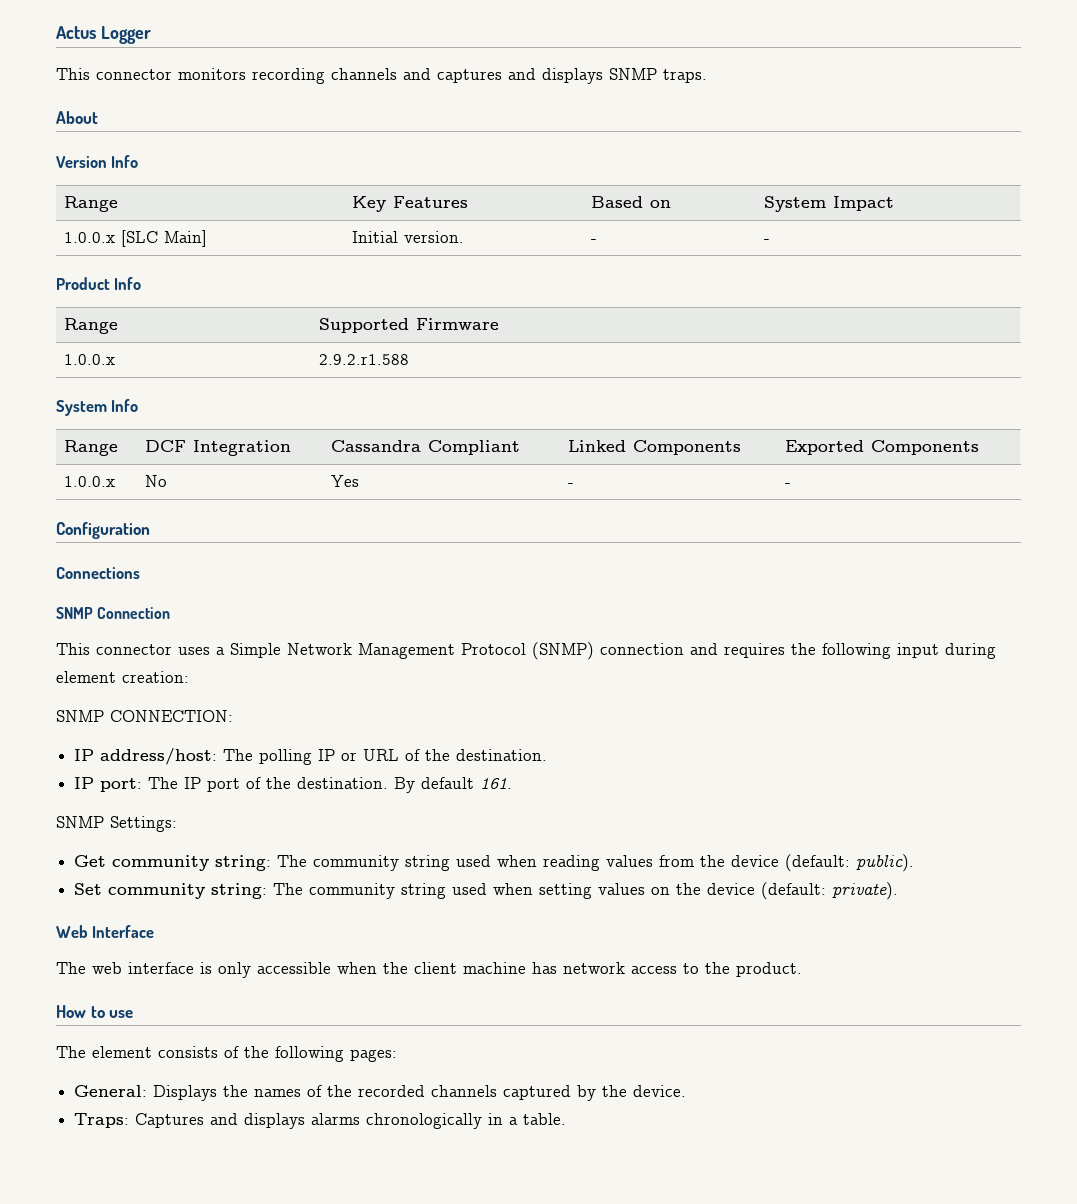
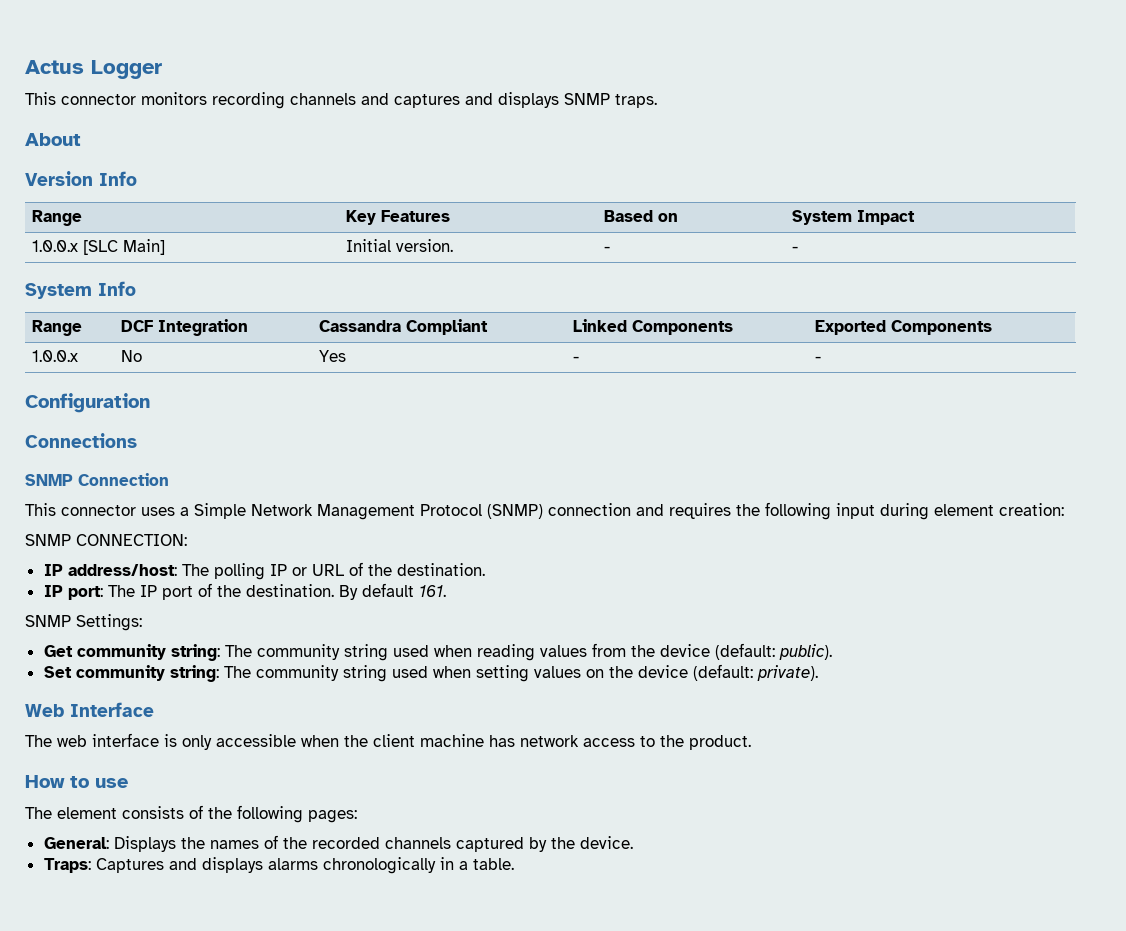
- Product Info
- Range | Supported Firmware
- 1.0.0.x | 2.9.2.r1.588

